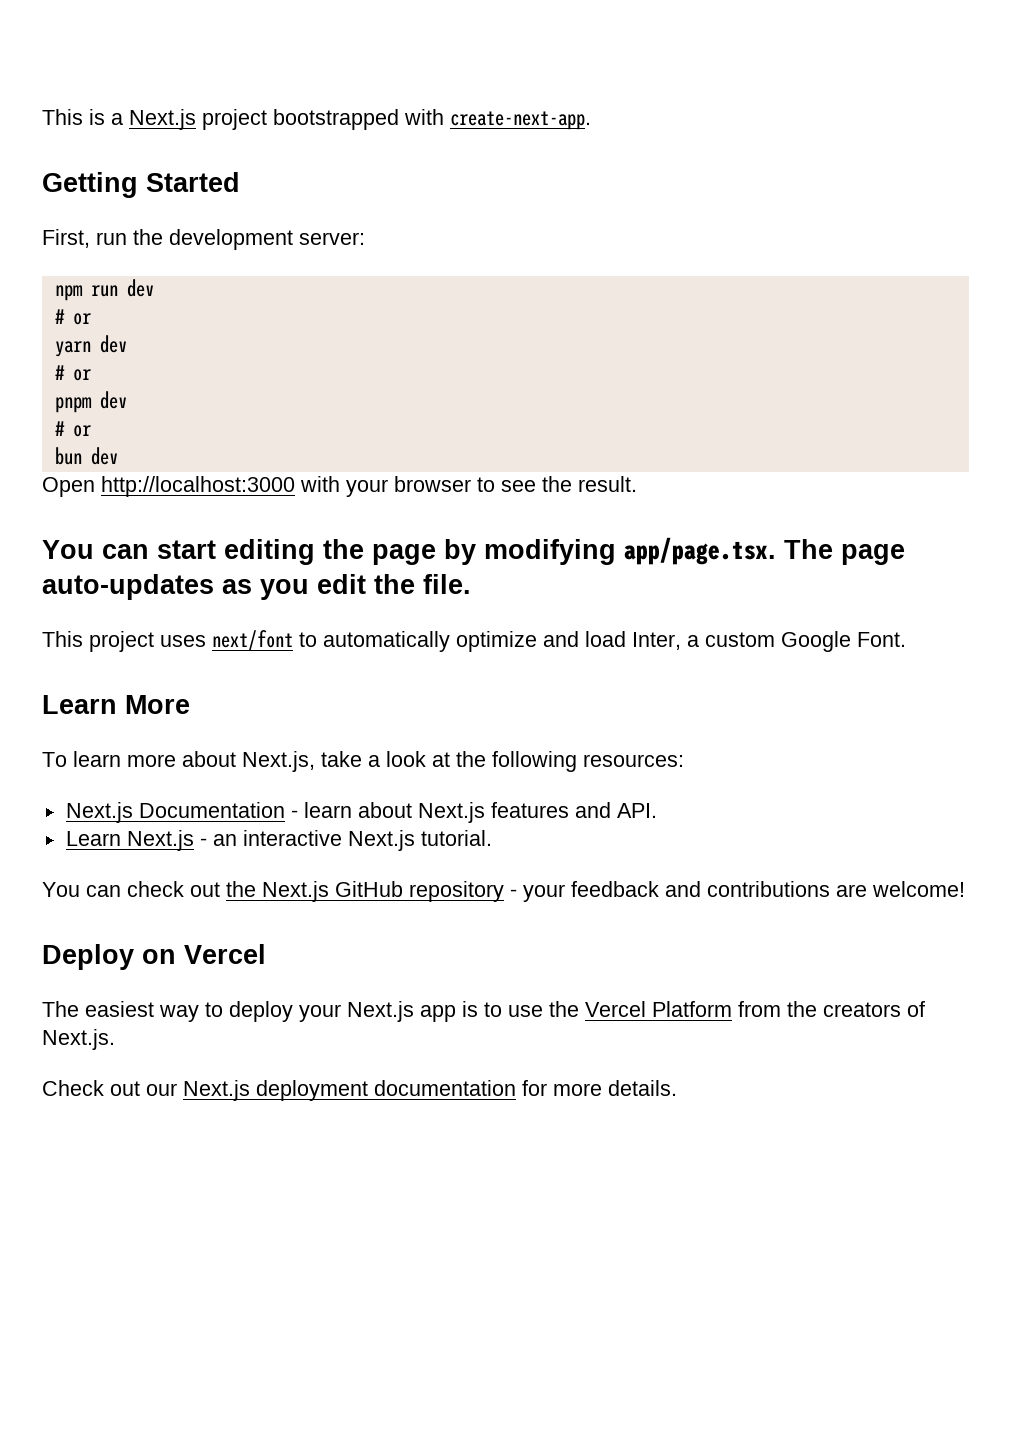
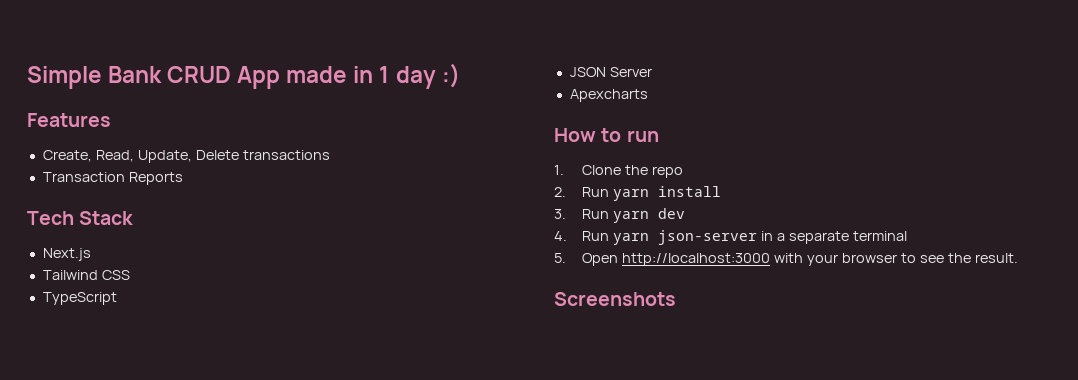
- This is a Next.js project bootstrapped with create-next-app.
- Getting Started
- First, run the development server:
- npm run dev
- # or
- yarn dev
- # or
- pnpm dev
- # or
- bun dev
- Open http://localhost:3000 with your browser to see the result.
+ Simple Bank CRUD App made in 1 day :)
+ Features
+ Create, Read, Update, Delete transactions
+ Transaction Reports
+ Tech Stack
+ Next.js
+ Tailwind CSS
+ TypeScript
+ JSON Server
+ Apexcharts
+ How to run
+ 1. Clone the repo
+ 2. Run yarn install
+ 3. Run yarn dev
+ 4. Run yarn json-server in a separate terminal
+ 5. Open http://localhost:3000 with your browser to see the result.
- You can start editing the page by modifying app/page.tsx. The page auto-updates as you edit the file.
- This project uses next/font to automatically optimize and load Inter, a custom Google Font.
- Learn More
- To learn more about Next.js, take a look at the following resources:
- Next.js Documentation - learn about Next.js features and API.
- Learn Next.js - an interactive Next.js tutorial.
- You can check out the Next.js GitHub repository - your feedback and contributions are welcome!
- Deploy on Vercel
- The easiest way to deploy your Next.js app is to use the Vercel Platform from the creators of Next.js.
- Check out our Next.js deployment documentation for more details.
+ Screenshots

